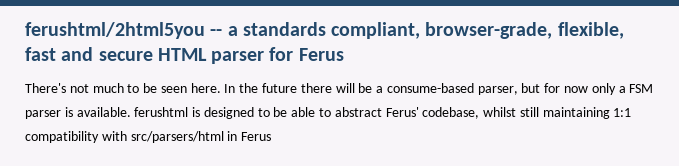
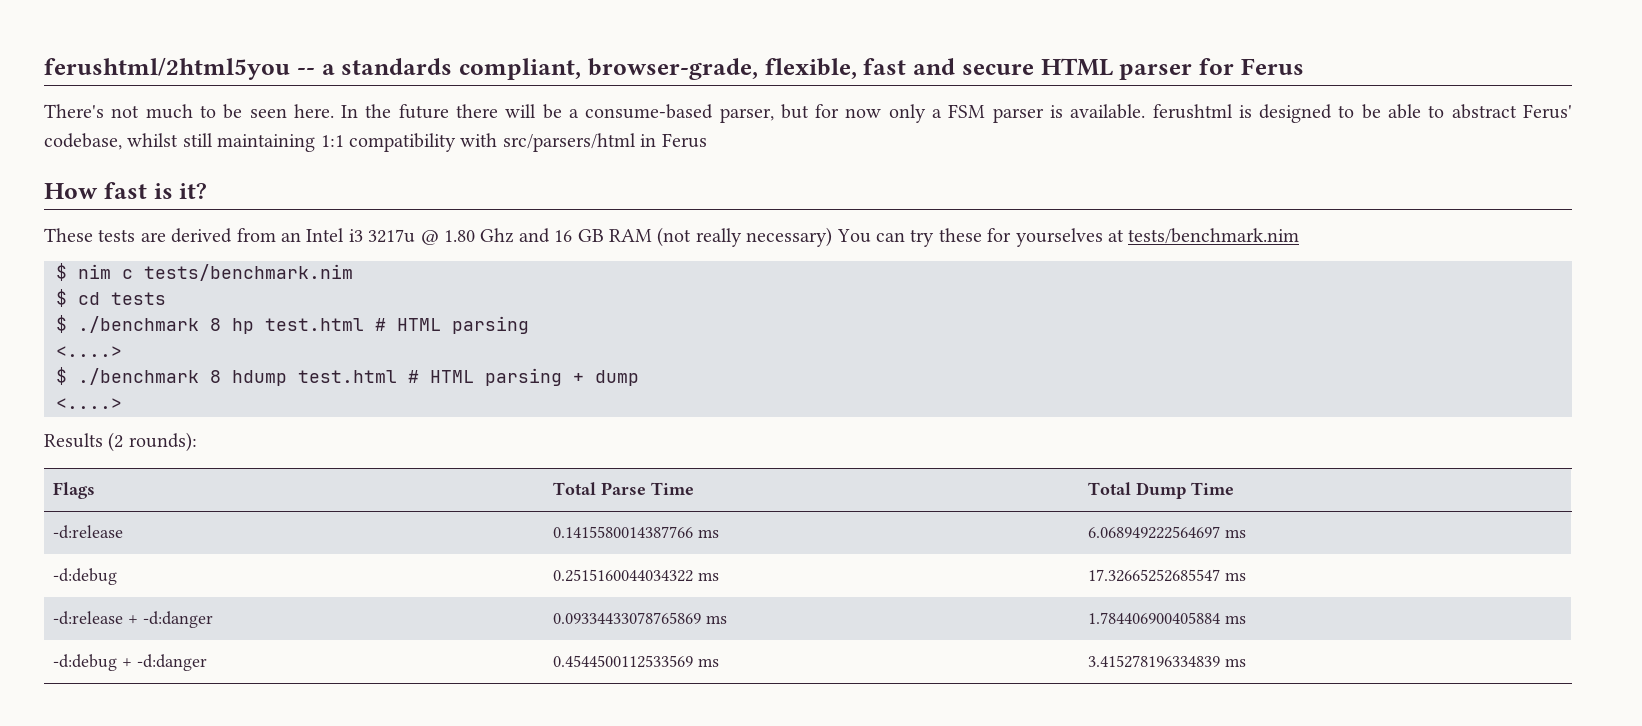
+ How fast is it?
+ These tests are derived from an Intel i3 3217u @ 1.80 Ghz and 16 GB RAM (not really necessary) You can try these for yourselves at tests/benchmark.nim
+ $ nim c tests/benchmark.nim
+ $ cd tests
+ $ ./benchmark 8 hp test.html # HTML parsing
+ <....>
+ $ ./benchmark 8 hdump test.html # HTML parsing + dump
+ <....>
+ Results (2 rounds):
+ Flags | Total Parse Time | Total Dump Time
+ -d:release | 0.1415580014387766 ms | 6.068949222564697 ms
+ -d:debug | 0.2515160044034322 ms | 17.32665252685547 ms
+ -d:release + -d:danger | 0.09334433078765869 ms | 1.784406900405884 ms
+ -d:debug + -d:danger | 0.4544500112533569 ms | 3.415278196334839 ms

